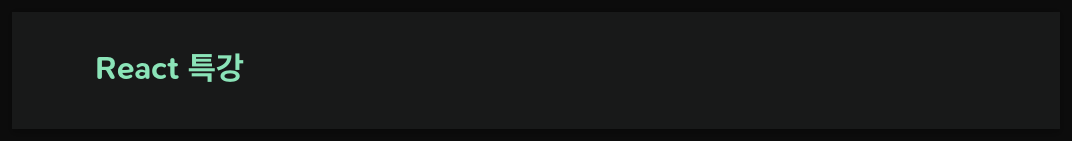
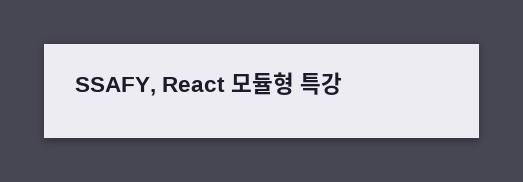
- React 특강
+ SSAFY, React 모듈형 특강

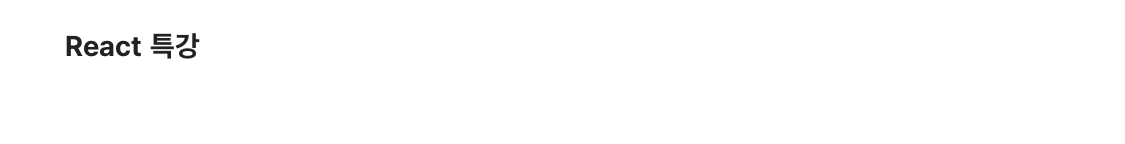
- SSAFY, React 모듈형 특강
+ React 특강

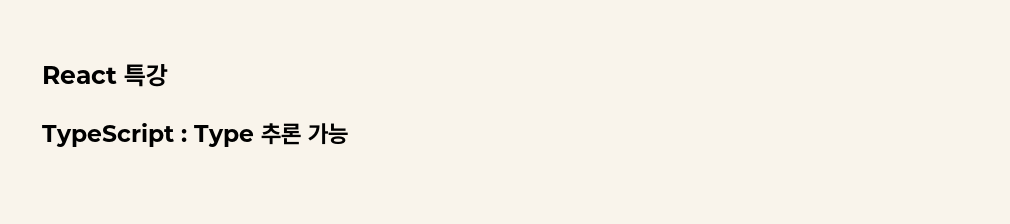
+ TypeScript : Type 추론 가능

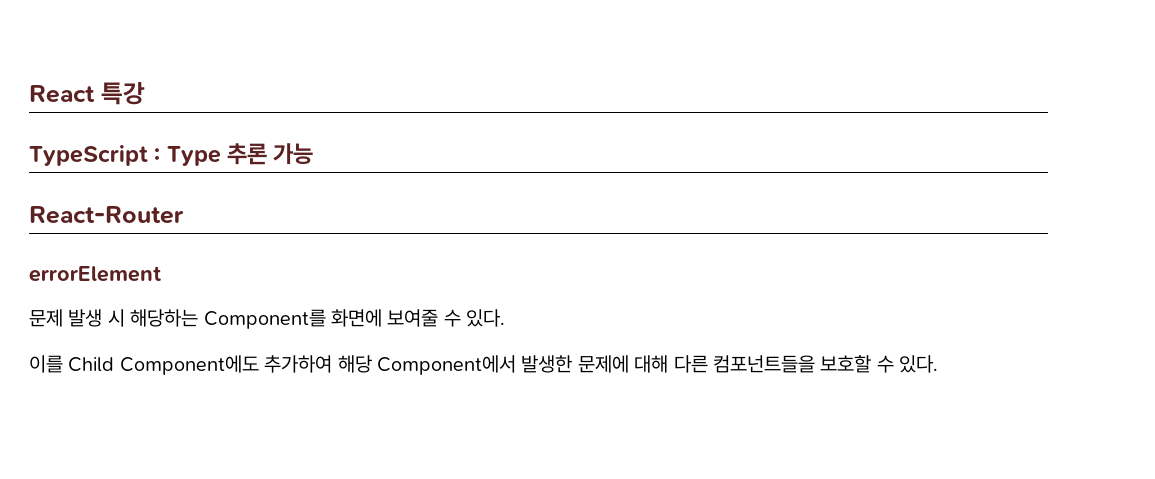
+ React-Router
+ errorElement
+ 문제 발생 시 해당하는 Component를 화면에 보여줄 수 있다.
+ 이를 Child Component에도 추가하여 해당 Component에서 발생한 문제에 대해 다른 컴포넌트들을 보호할 수 있다.

